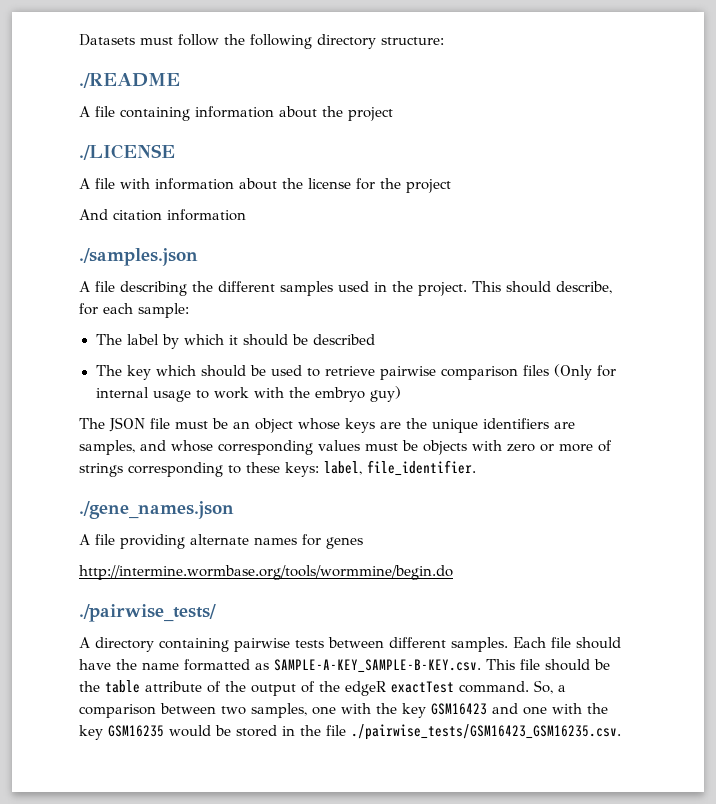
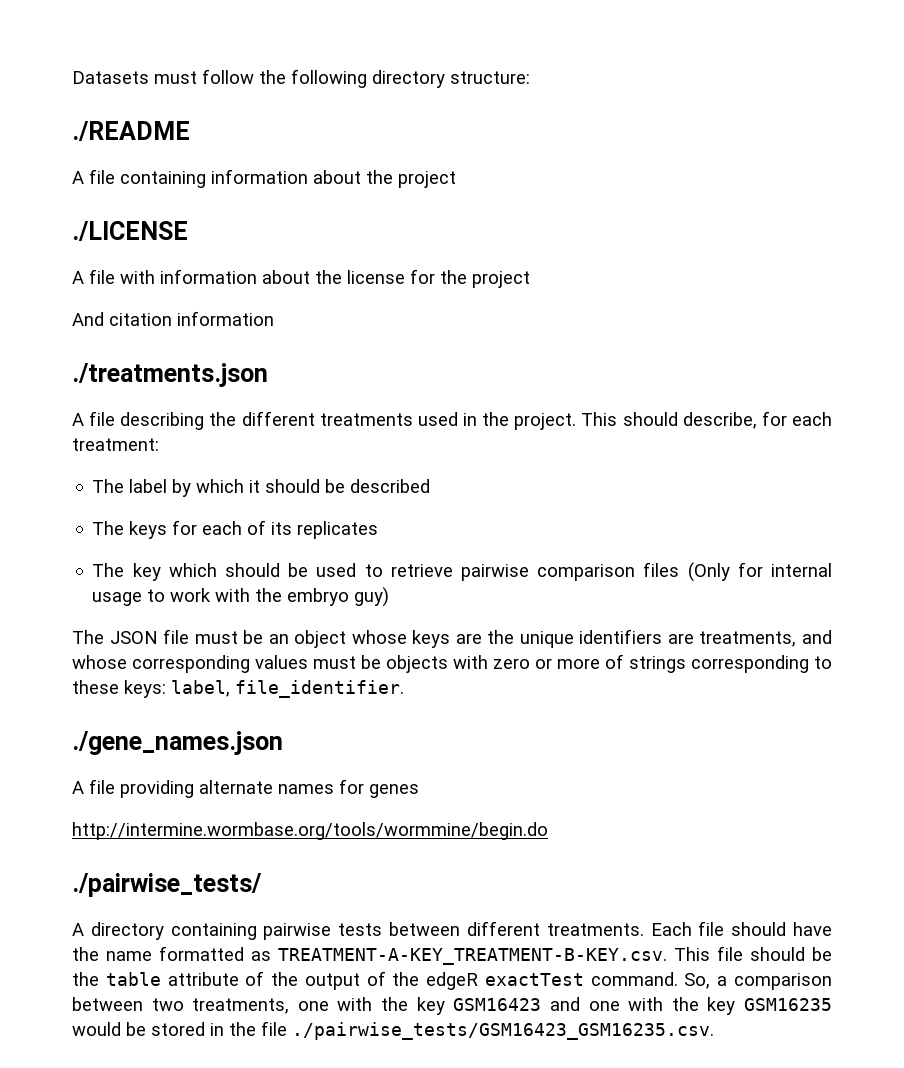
- ./samples.json
+ ./treatments.json
- A file describing the different samples used in the project.
+ A file describing the different treatments used in the project.
- This should describe, for each sample:
+ This should describe, for each treatment:
+ The keys for each of its replicates
- The JSON file must be an object whose keys are the unique identifiers are samples, and whose corresponding values must be objects with zero or more of strings corresponding to these keys: label, file_identifier.
+ The JSON file must be an object whose keys are the unique identifiers are treatments, and whose corresponding values must be objects with zero or more of strings corresponding to these keys: label, file_identifier.
- A directory containing pairwise tests between different samples.
+ A directory containing pairwise tests between different treatments.
- Each file should have the name formatted as SAMPLE-A-KEY_SAMPLE-B-KEY.csv. This file should be the table attribute of the output of the edgeR exactTest command.
+ Each file should have the name formatted as TREATMENT-A-KEY_TREATMENT-B-KEY.csv. This file should be the table attribute of the output of the edgeR exactTest command.
- So, a comparison between two samples, one with the key GSM16423 and one with the key GSM16235 would be stored in the file ./pairwise_tests/GSM16423_GSM16235.csv.
+ So, a comparison between two treatments, one with the key GSM16423 and one with the key GSM16235 would be stored in the file ./pairwise_tests/GSM16423_GSM16235.csv.

